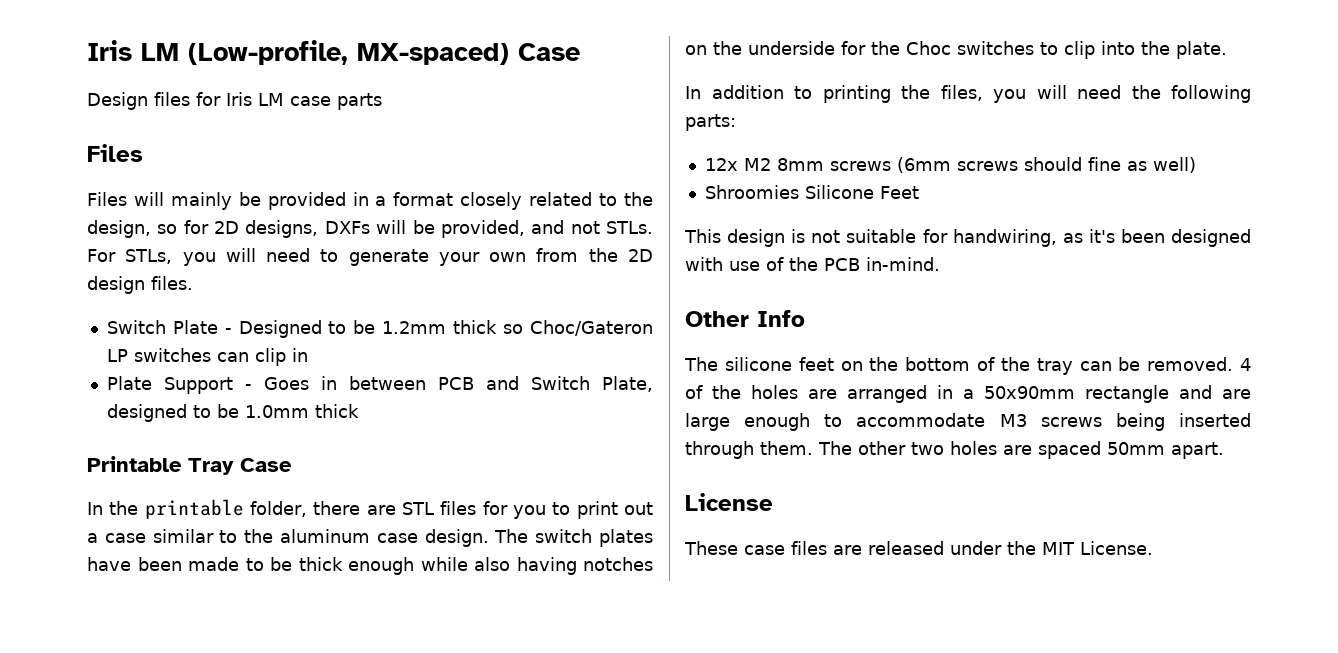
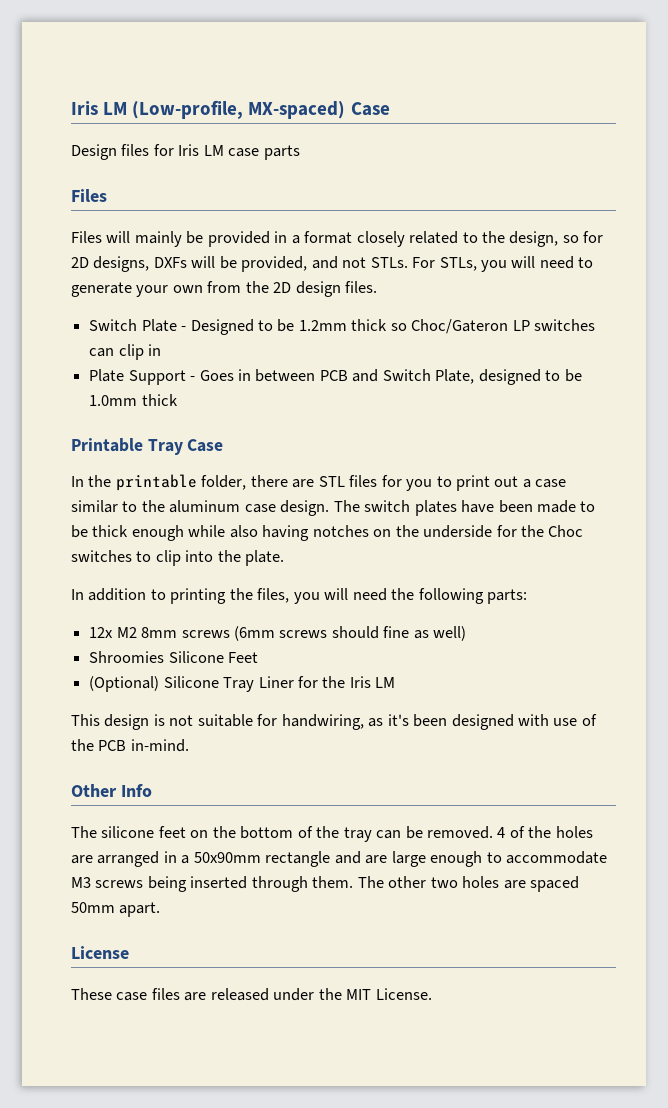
+ (Optional) Silicone Tray Liner for the Iris LM

